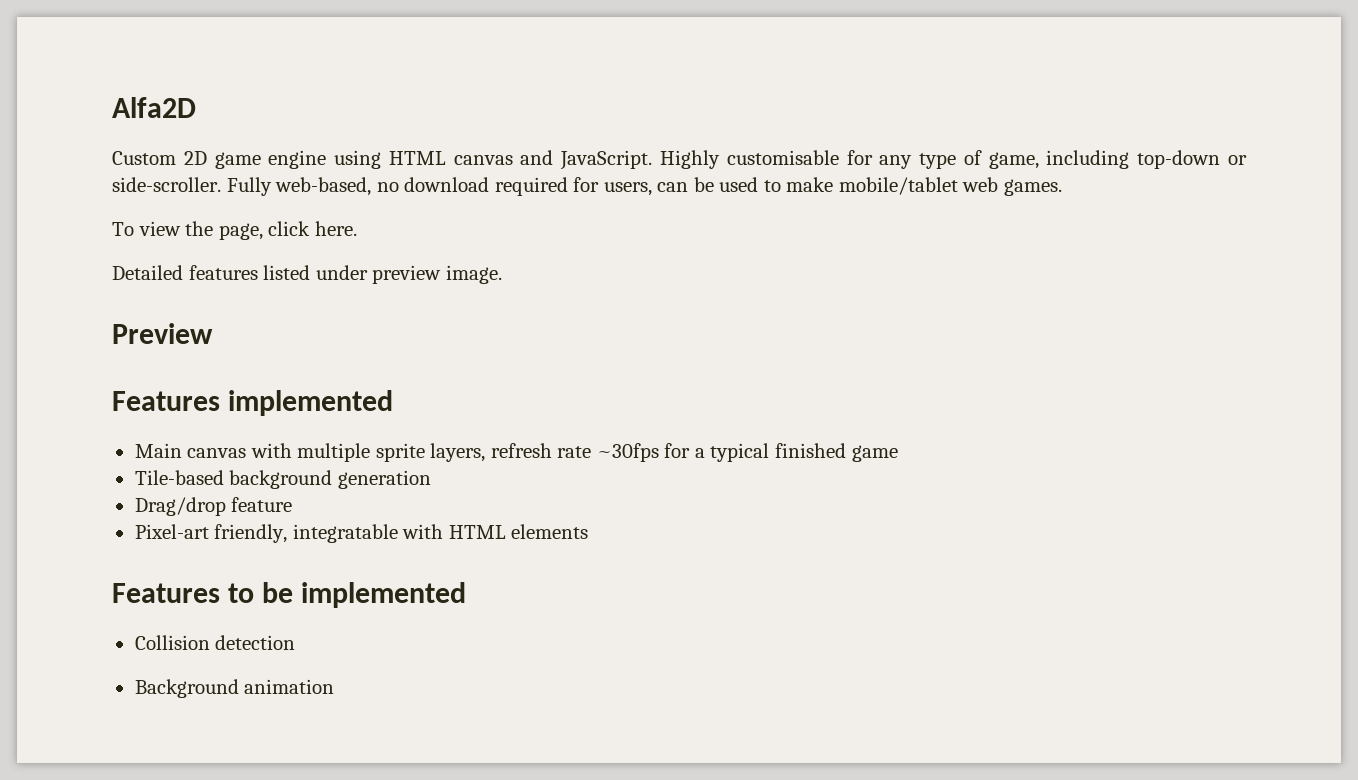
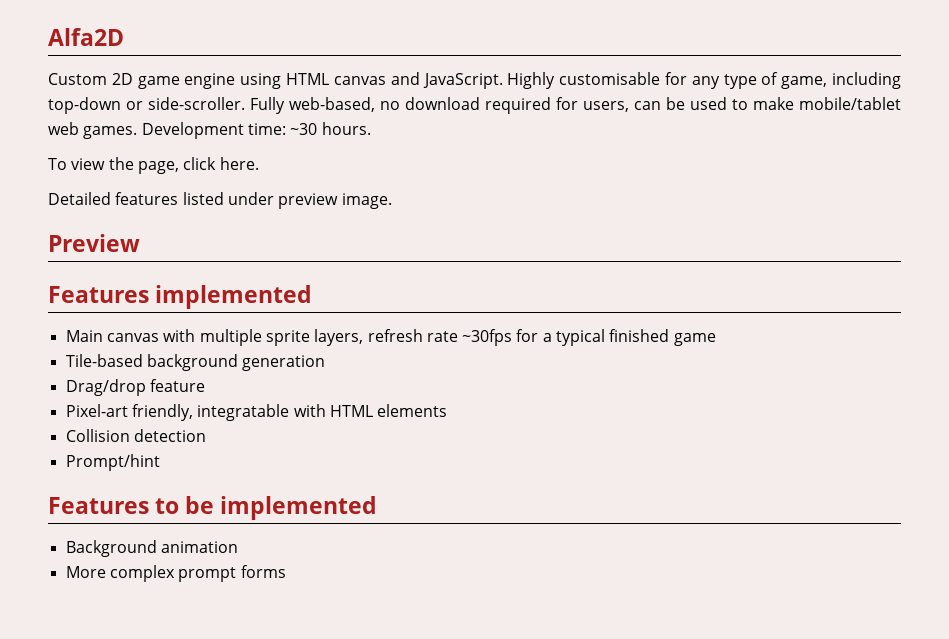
+ Development time: ~30 hours.
+ Collision detection
+ Prompt/hint
- Collision detection
+ More complex prompt forms

